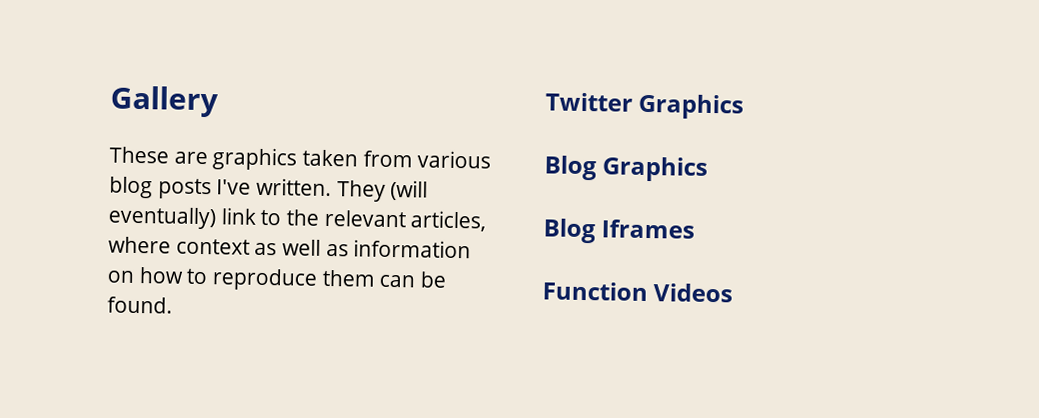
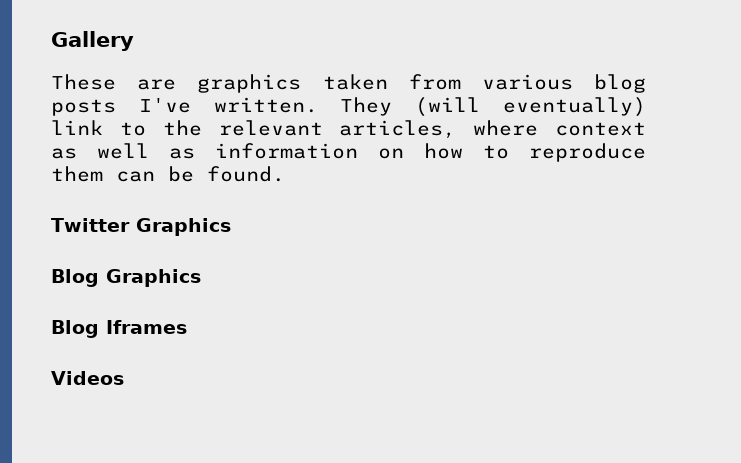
- Function Videos
+ Videos

